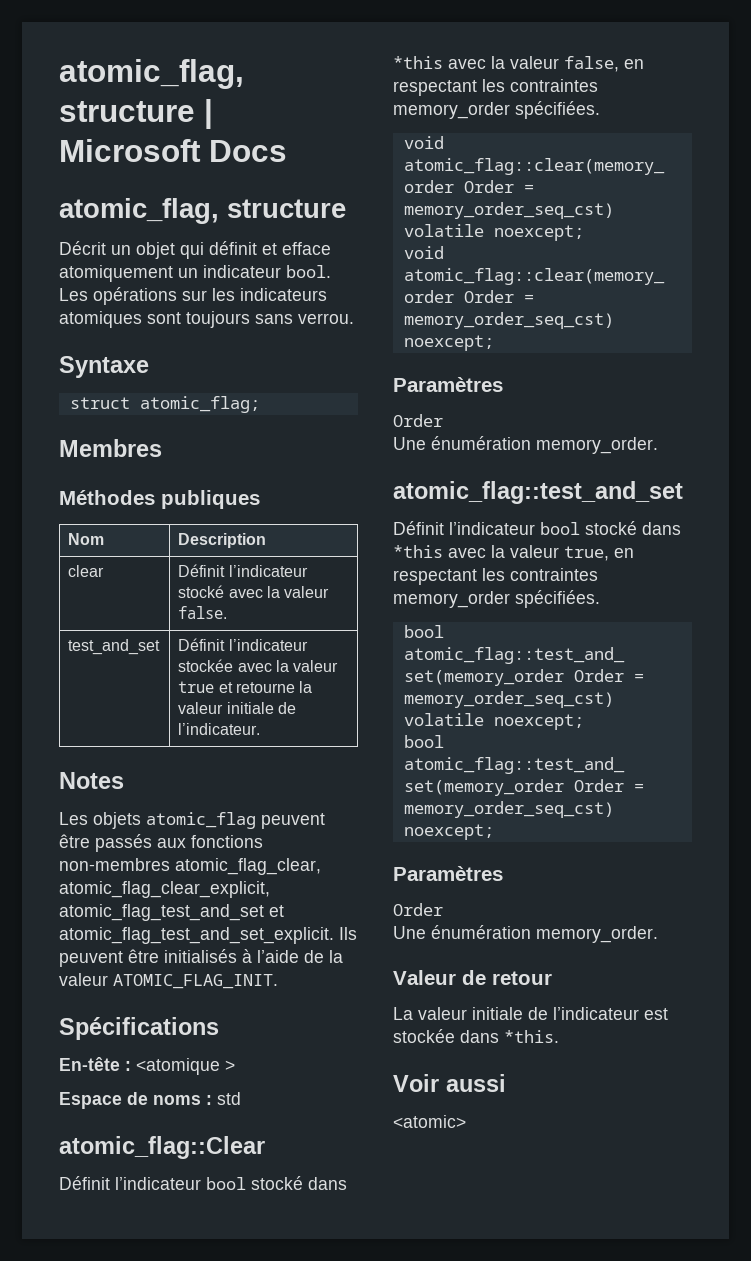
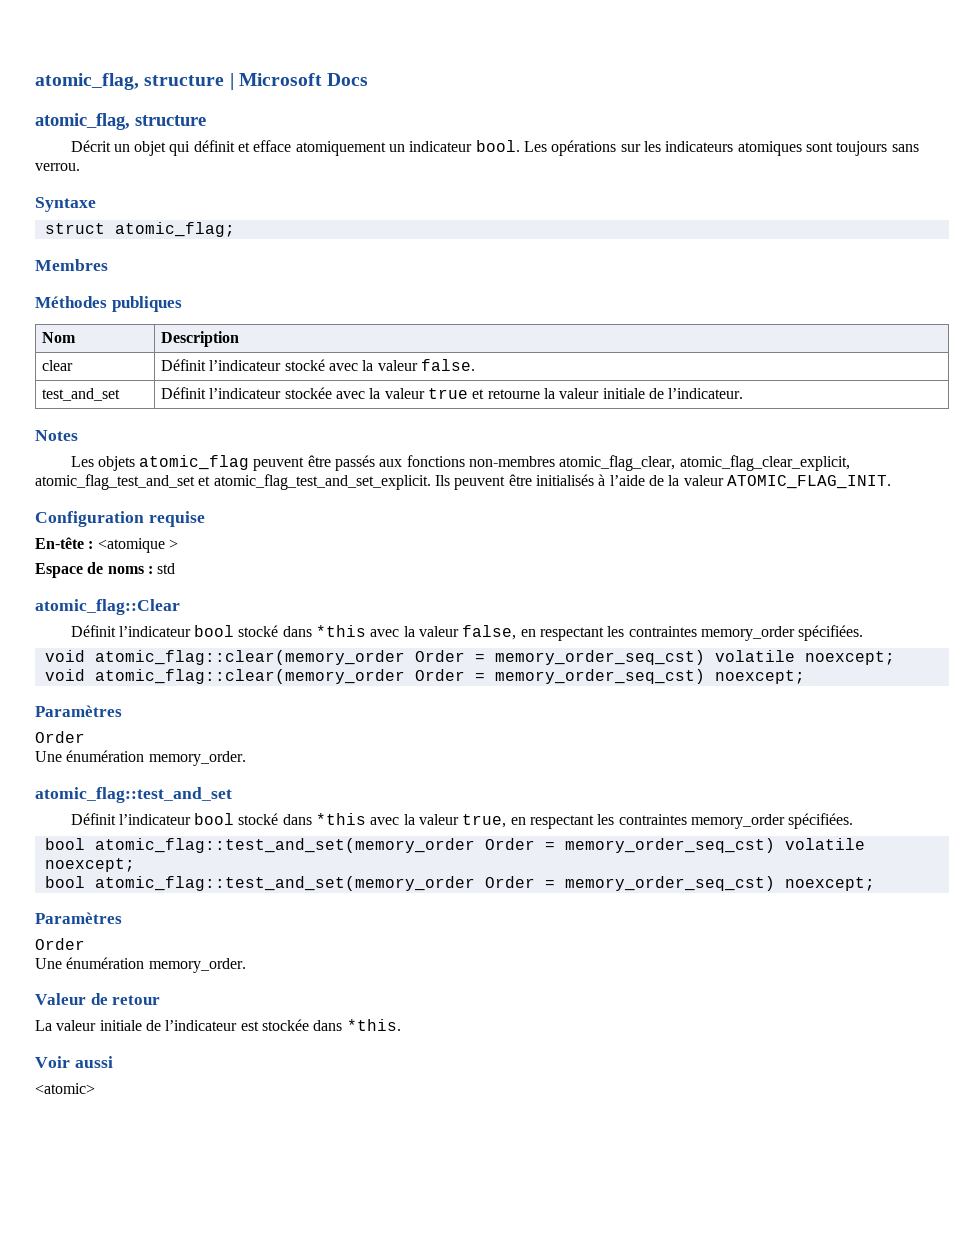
- Spécifications
+ Configuration requise

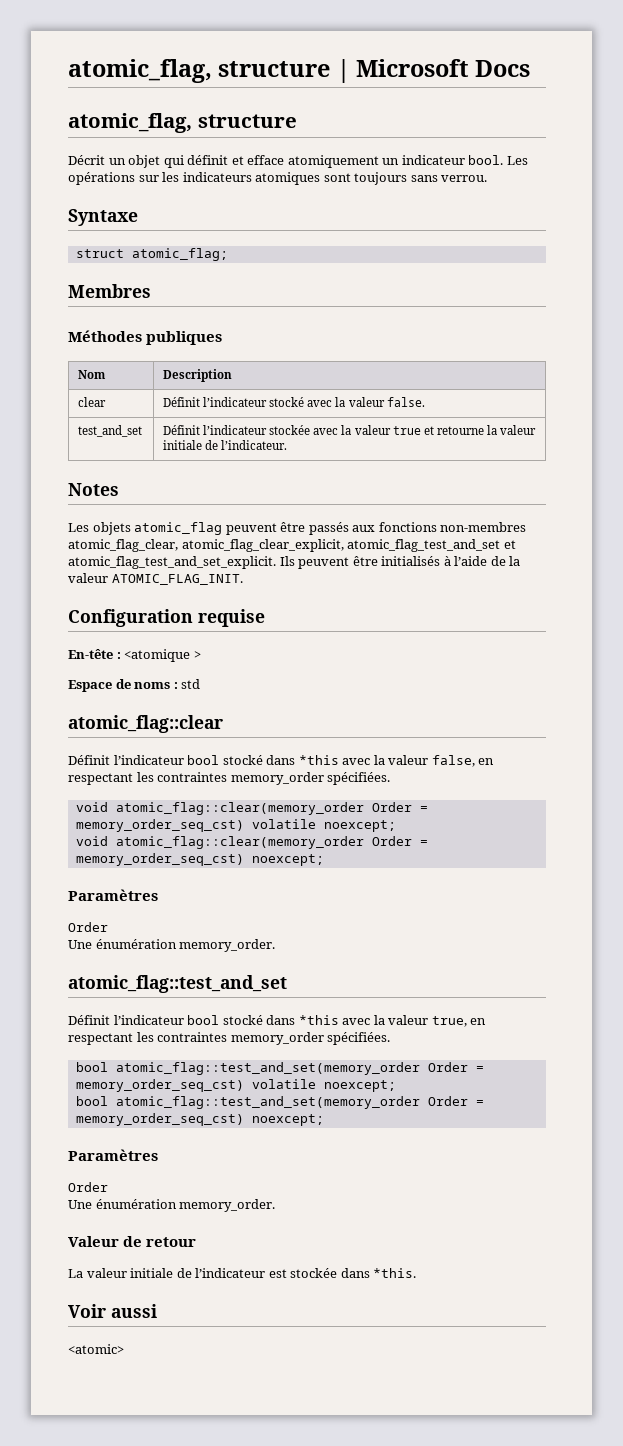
- atomic_flag::Clear
+ atomic_flag::clear

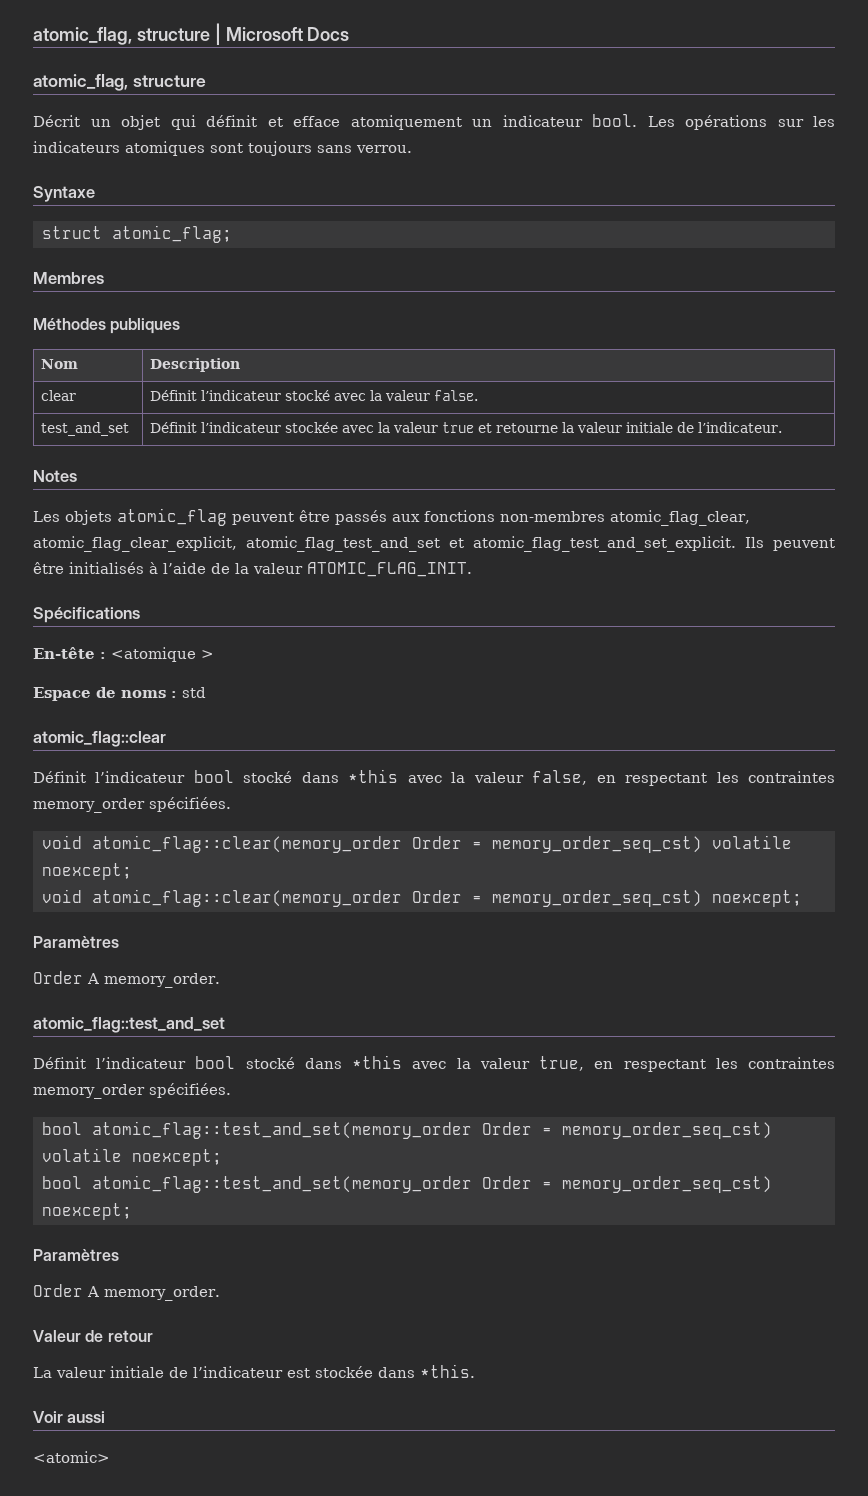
- Configuration requise
+ Spécifications
  void atomic_flag::clear(memory_order Order = memory_order_seq_cst) noexcept;
  Paramètres
- Order
- Une énumération memory_order.
+ Order A memory_order.
  bool atomic_flag::test_and_set(memory_order Order = memory_order_seq_cst) noexcept;
  Paramètres
- Order
- Une énumération memory_order.
+ Order A memory_order.

